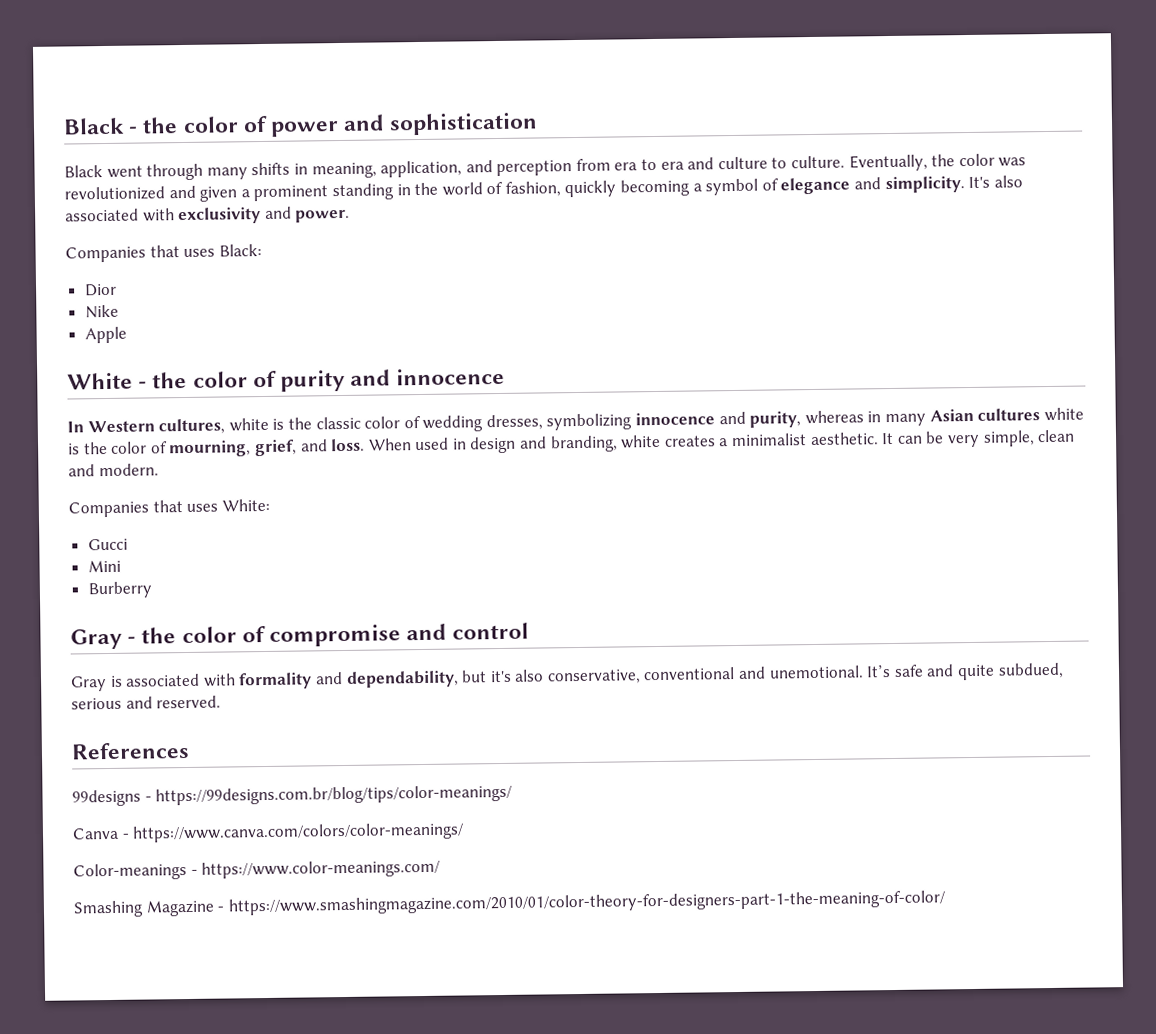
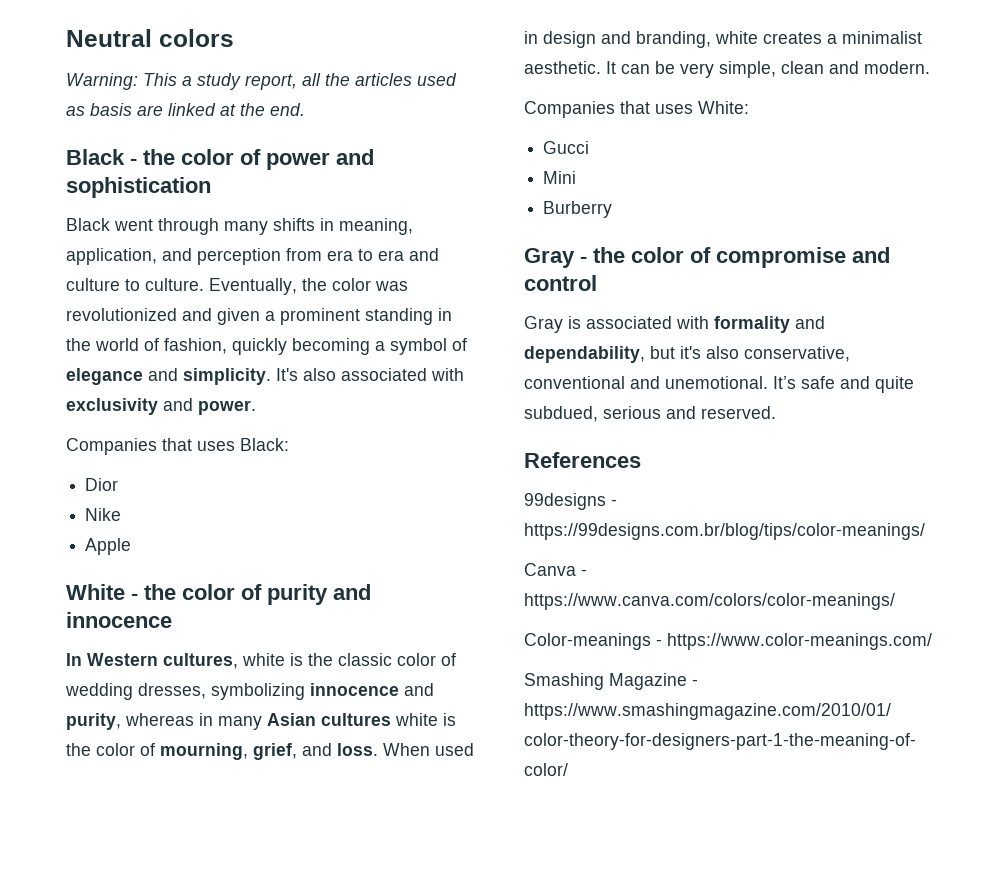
+ Neutral colors
+ Warning: This a study report, all the articles used as basis are linked at the end.

